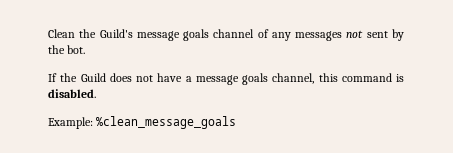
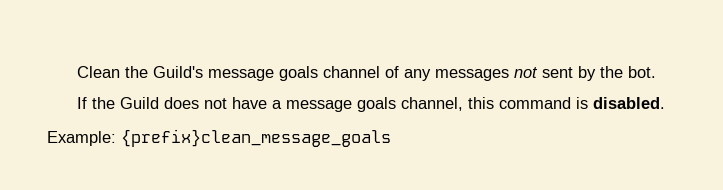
- Example: %clean_message_goals
+ Example: {prefix}clean_message_goals

